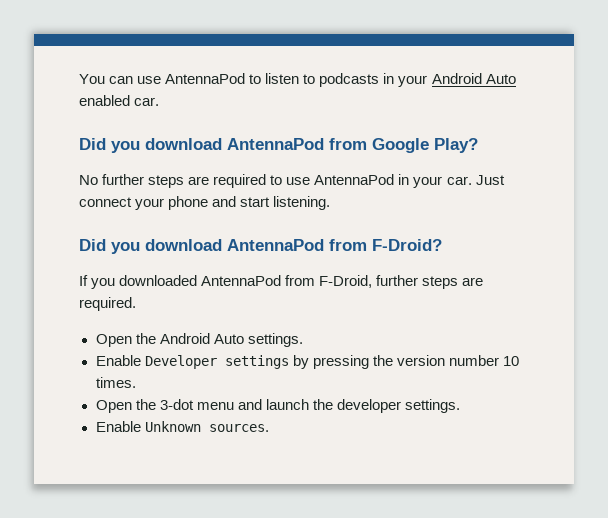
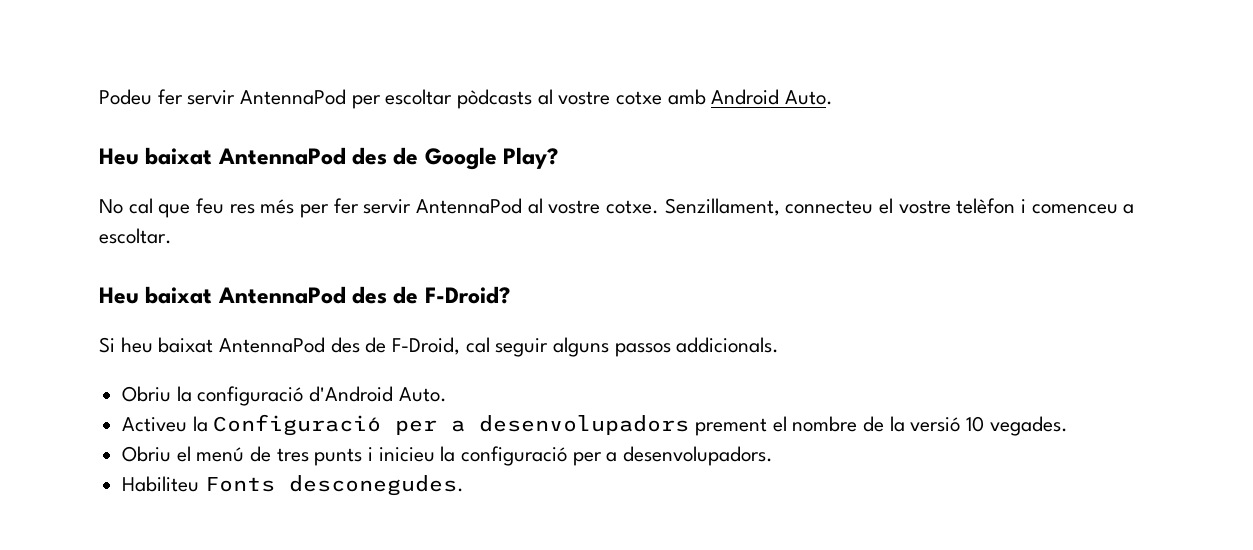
- You can use AntennaPod to listen to podcasts in your Android Auto enabled car.
- Did you download AntennaPod from Google Play?
- No further steps are required to use AntennaPod in your car. Just connect your phone and start listening.
- Did you download AntennaPod from F-Droid?
- If you downloaded AntennaPod from F-Droid, further steps are required.
- Open the Android Auto settings.
- Enable Developer settings by pressing the version number 10 times.
- Open the 3-dot menu and launch the developer settings.
- Enable Unknown sources.
+ Podeu fer servir AntennaPod per escoltar pòdcasts al vostre cotxe amb Android Auto.
+ Heu baixat AntennaPod des de Google Play?
+ No cal que feu res més per fer servir AntennaPod al vostre cotxe. Senzillament, connecteu el vostre telèfon i comenceu a escoltar.
+ Heu baixat AntennaPod des de F-Droid?
+ Si heu baixat AntennaPod des de F-Droid, cal seguir alguns passos addicionals.
+ Obriu la configuració d'Android Auto.
+ Activeu la Configuració per a desenvolupadors prement el nombre de la versió 10 vegades.
+ Obriu el menú de tres punts i inicieu la configuració per a desenvolupadors.
+ Habiliteu Fonts desconegudes.

